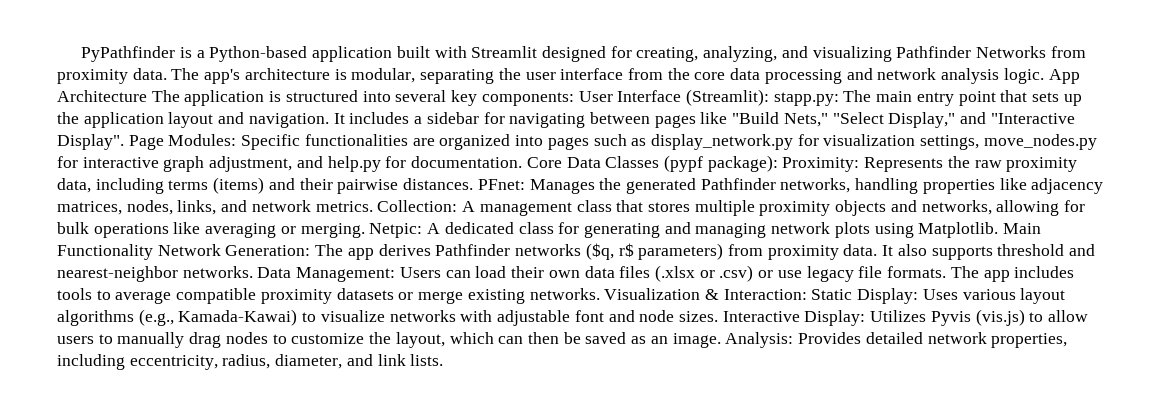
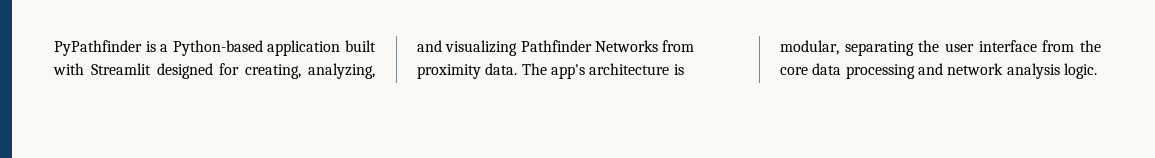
- App Architecture The application is structured into several key components: User Interface (Streamlit): stapp.py: The main entry point that sets up the application layout and navigation. It includes a sidebar for navigating between pages like "Build Nets," "Select Display," and "Interactive Display". Page Modules: Specific functionalities are organized into pages such as display_network.py for visualization settings, move_nodes.py for interactive graph adjustment, and help.py for documentation. Core Data Classes (pypf package): Proximity: Represents the raw proximity data, including terms (items) and their pairwise distances. PFnet: Manages the generated Pathfinder networks, handling properties like adjacency matrices, nodes, links, and network metrics. Collection: A management class that stores multiple proximity objects and networks, allowing for bulk operations like averaging or merging. Netpic: A dedicated class for generating and managing network plots using Matplotlib. Main Functionality Network Generation: The app derives Pathfinder networks ($q, r$ parameters) from proximity data. It also supports threshold and nearest-neighbor networks. Data Management: Users can load their own data files (.xlsx or .csv) or use legacy file formats. The app includes tools to average compatible proximity datasets or merge existing networks. Visualization & Interaction: Static Display: Uses various layout algorithms (e.g., Kamada-Kawai) to visualize networks with adjustable font and node sizes. Interactive Display: Utilizes Pyvis (vis.js) to allow users to manually drag nodes to customize the layout, which can then be saved as an image. Analysis: Provides detailed network properties, including eccentricity, radius, diameter, and link lists.

